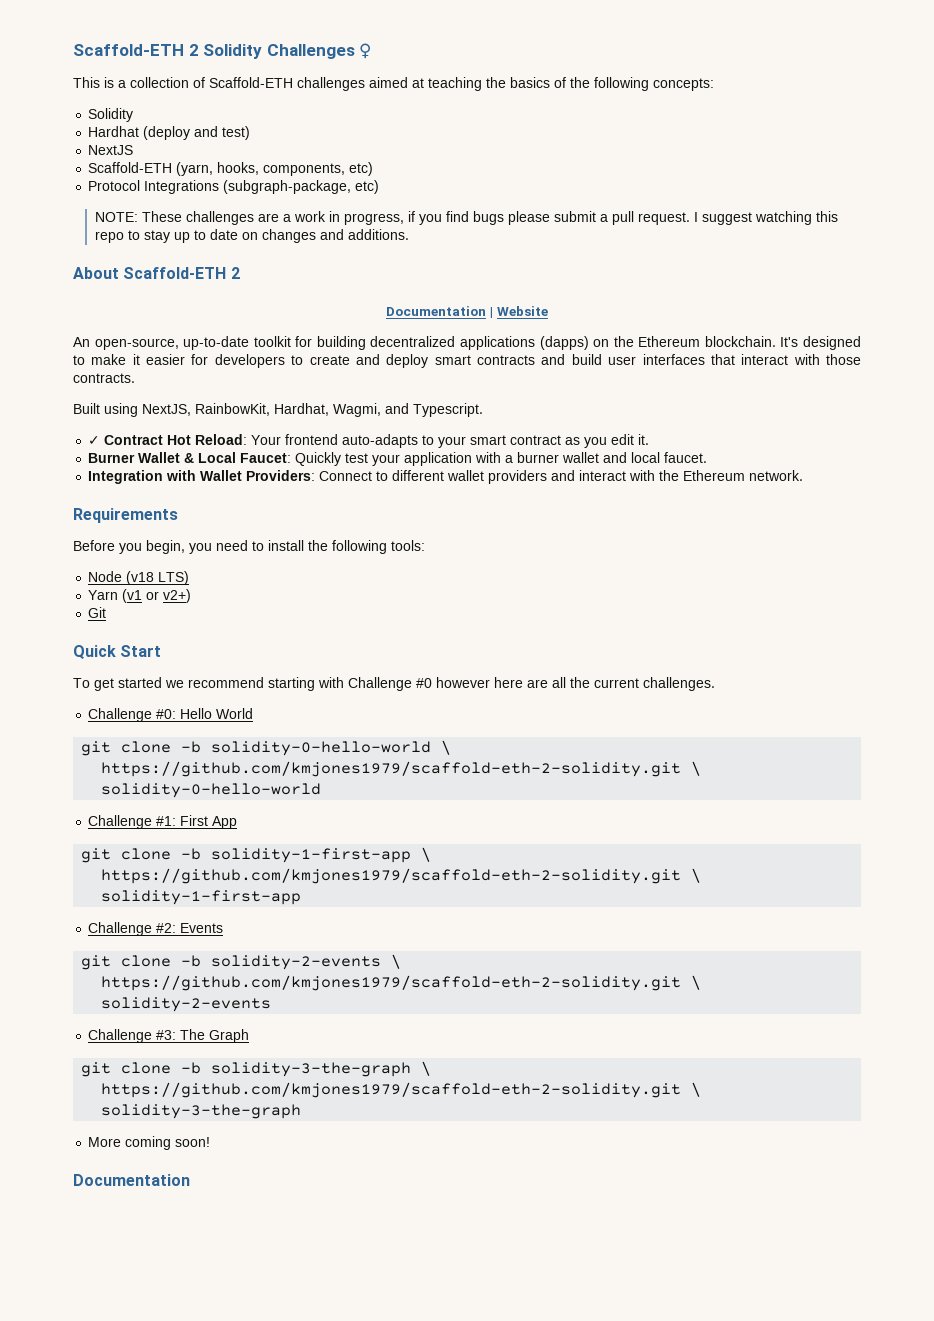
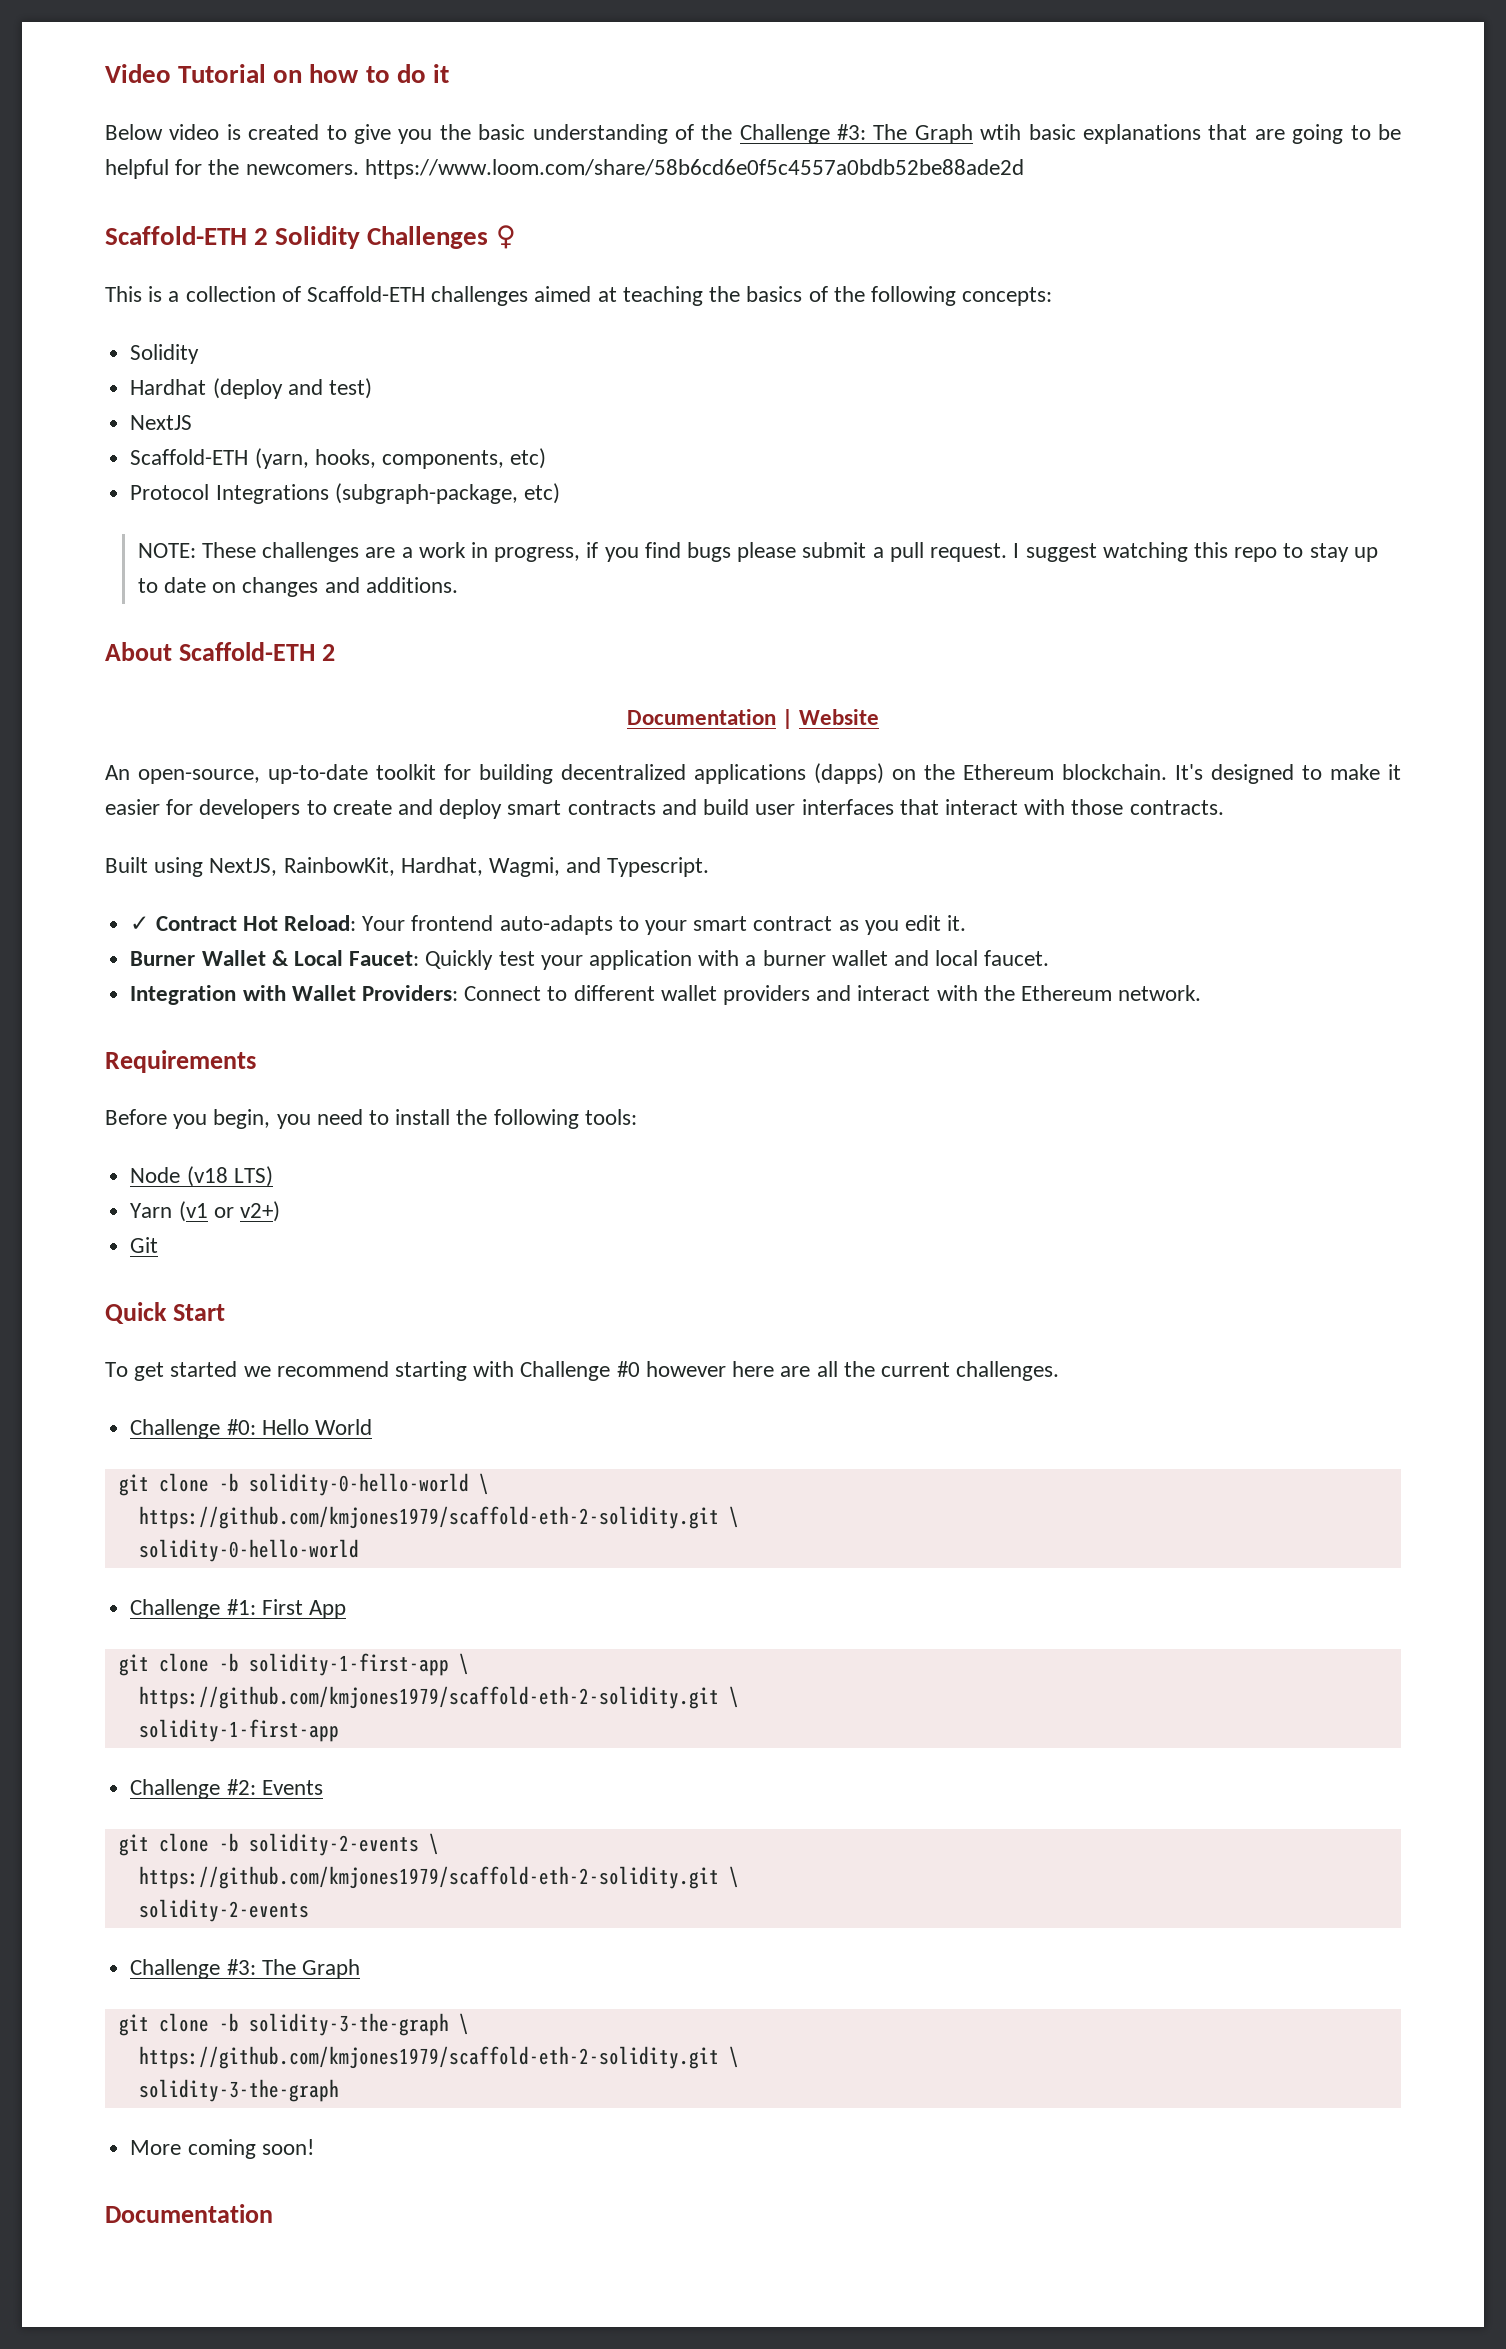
+ Video Tutorial on how to do it
+ Below video is created to give you the basic understanding of the Challenge #3: The Graph wtih basic explanations that are going to be helpful for the newcomers. https://www.loom.com/share/58b6cd6e0f5c4557a0bdb52be88ade2d

